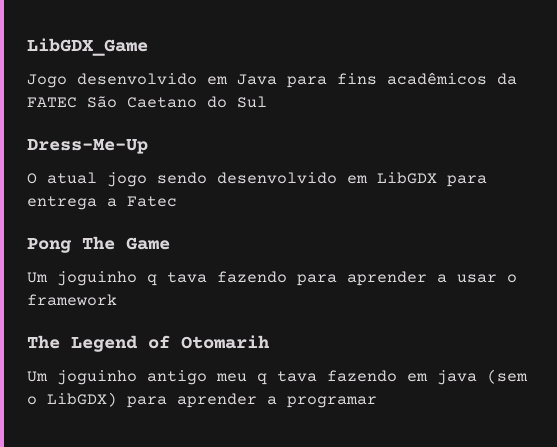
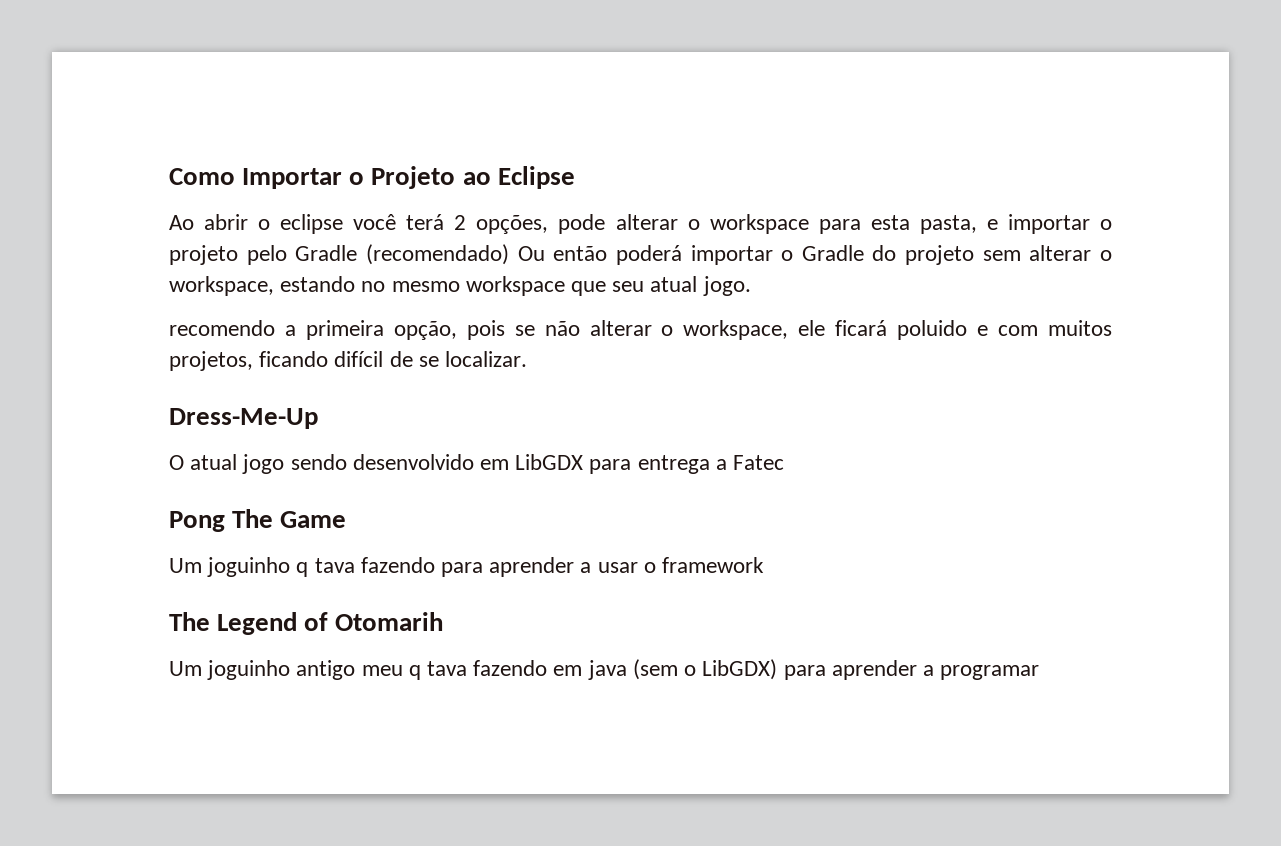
- LibGDX_Game
- Jogo desenvolvido em Java para fins acadêmicos da FATEC São Caetano do Sul
+ Como Importar o Projeto ao Eclipse
+ Ao abrir o eclipse você terá 2 opções, pode alterar o workspace para esta pasta, e importar o projeto pelo Gradle (recomendado) Ou então poderá importar o Gradle do projeto sem alterar o workspace, estando no mesmo workspace que seu atual jogo.
+ recomendo a primeira opção, pois se não alterar o workspace, ele ficará poluido e com muitos projetos, ficando difícil de se localizar.

